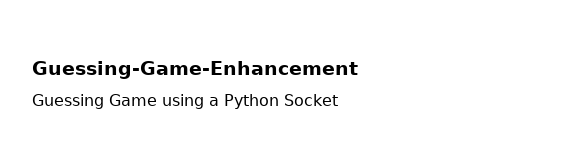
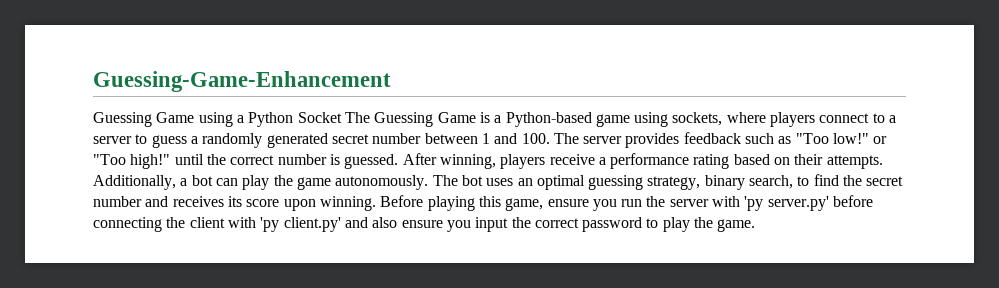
- Guessing Game using a Python Socket
+ Guessing Game using a Python Socket The Guessing Game is a Python-based game using sockets, where players connect to a server to guess a randomly generated secret number between 1 and 100. The server provides feedback such as "Too low!" or "Too high!" until the correct number is guessed. After winning, players receive a performance rating based on their attempts. Additionally, a bot can play the game autonomously. The bot uses an optimal guessing strategy, binary search, to find the secret number and receives its score upon winning. Before playing this game, ensure you run the server with 'py server.py' before connecting the client with 'py client.py' and also ensure you input the correct password to play the game.

